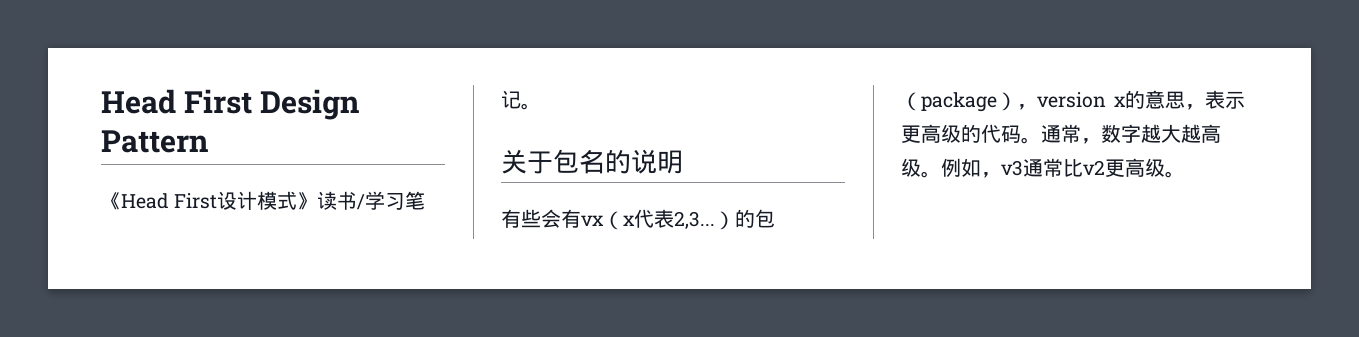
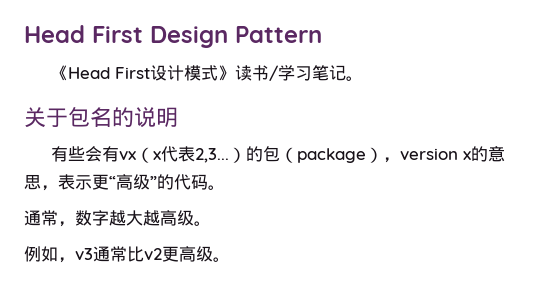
- 有些会有vx（x代表2,3...）的包（package），version x的意思，表示更高级的代码。通常，数字越大越高级。例如，v3通常比v2更高级。
+ 有些会有vx（x代表2,3...）的包（package），version x的意思，表示更“高级”的代码。
+ 通常，数字越大越高级。
+ 例如，v3通常比v2更高级。

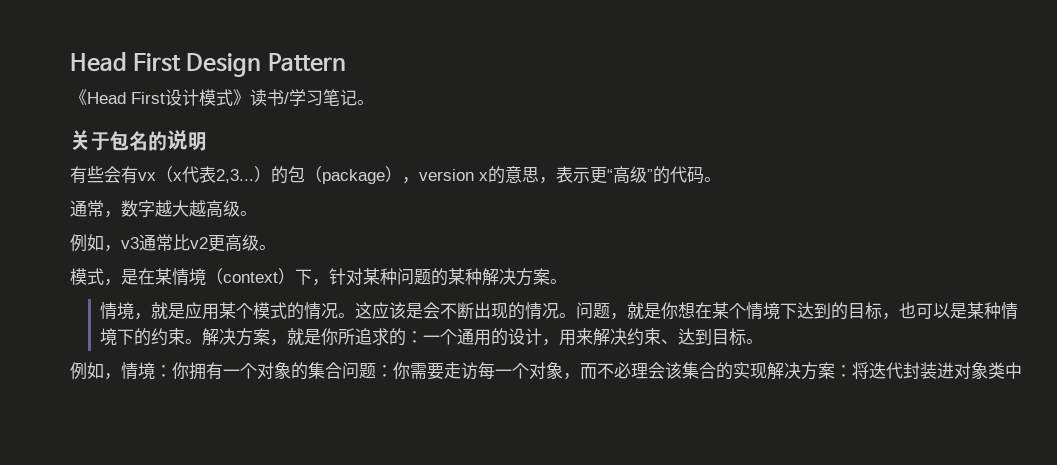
+ 模式，是在某情境（context）下，针对某种问题的某种解决方案。
+ 情境，就是应用某个模式的情况。这应该是会不断出现的情况。问题，就是你想在某个情境下达到的目标，也可以是某种情境下的约束。解决方案，就是你所追求的：一个通用的设计，用来解决约束、达到目标。
+ 例如，情境：你拥有一个对象的集合问题：你需要走访每一个对象，而不必理会该集合的实现解决方案：将迭代封装进对象类中

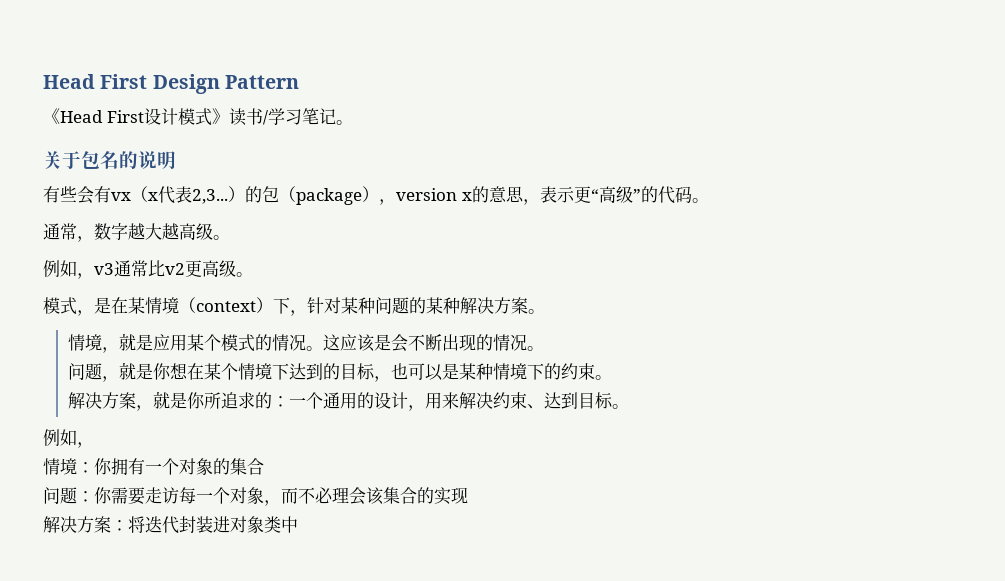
- 这应该是会不断出现的情况。问题，就是你想在某个情境下达到的目标，也可以是某种情境下的约束。解决方案，就是你所追求的：一个通用的设计，用来解决约束、达到目标。
- 例如，情境：
+ 这应该是会不断出现的情况。
+ 问题，就是你想在某个情境下达到的目标，也可以是某种情境下的约束。
+ 解决方案，就是你所追求的：一个通用的设计，用来解决约束、达到目标。
+ 例如，
+ 情境：
- 你拥有一个对象的集合问题：
+ 你拥有一个对象的集合
+ 问题：
- 你需要走访每一个对象，而不必理会该集合的实现解决方案：
+ 你需要走访每一个对象，而不必理会该集合的实现
+ 解决方案：

